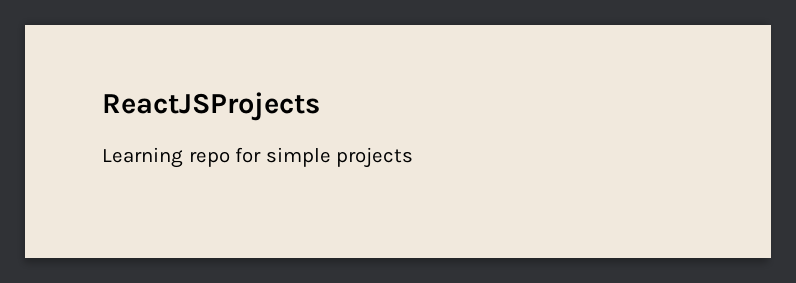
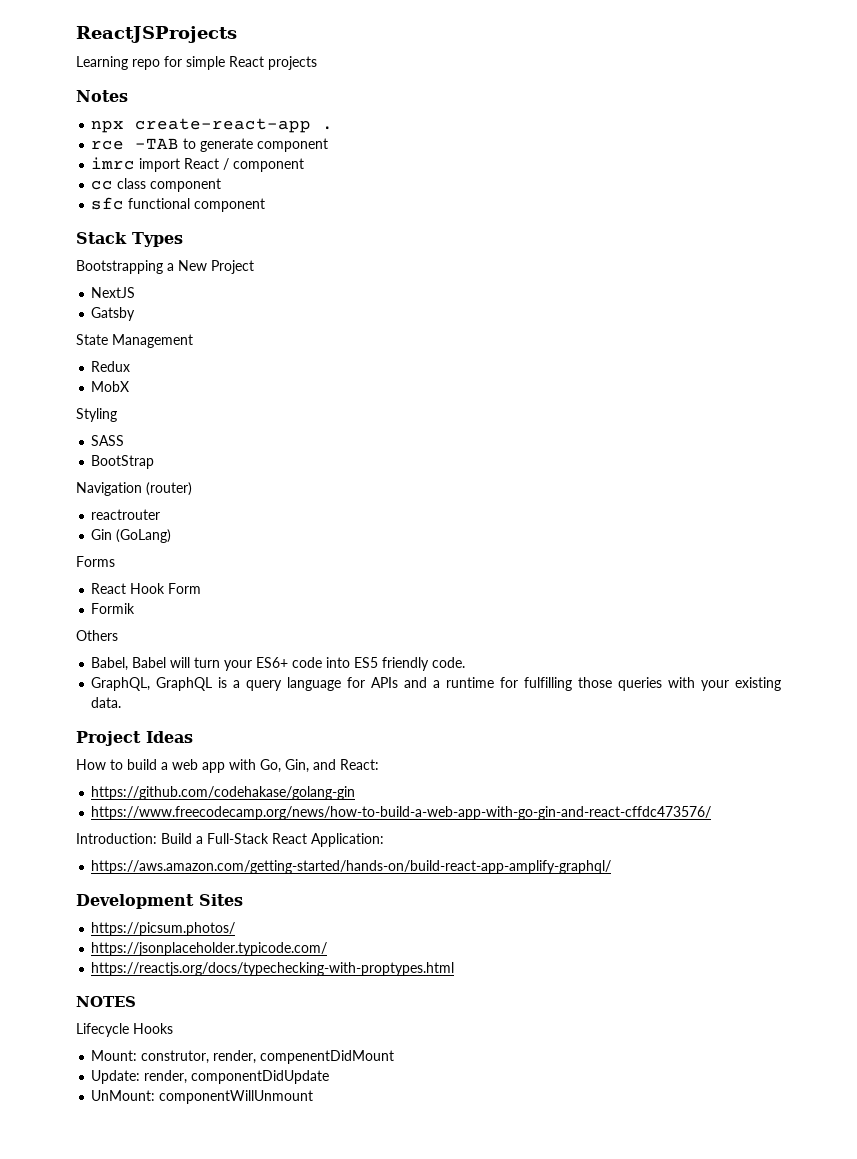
- Learning repo for simple projects
+ Learning repo for simple React projects
+ Notes
+ npx create-react-app .
+ rce -TAB to generate component
+ imrc import React / component
+ cc class component
+ sfc functional component
+ Stack Types
+ Bootstrapping a New Project
+ NextJS
+ Gatsby
+ State Management
+ Redux
+ MobX
+ Styling
+ SASS
+ BootStrap
+ Navigation (router)
+ reactrouter
+ Gin (GoLang)
+ Forms
+ React Hook Form
+ Formik
+ Others
+ Babel, Babel will turn your ES6+ code into ES5 friendly code.
+ GraphQL, GraphQL is a query language for APIs and a runtime for fulfilling those queries with your existing data.
+ Project Ideas
+ How to build a web app with Go, Gin, and React:
+ https://github.com/codehakase/golang-gin
+ https://www.freecodecamp.org/news/how-to-build-a-web-app-with-go-gin-and-react-cffdc473576/
+ Introduction: Build a Full-Stack React Application:
+ https://aws.amazon.com/getting-started/hands-on/build-react-app-amplify-graphql/
+ Development Sites
+ https://picsum.photos/
+ https://jsonplaceholder.typicode.com/
+ https://reactjs.org/docs/typechecking-with-proptypes.html
+ NOTES
+ Lifecycle Hooks
+ Mount: construtor, render, compenentDidMount
+ Update: render, componentDidUpdate
+ UnMount: componentWillUnmount

